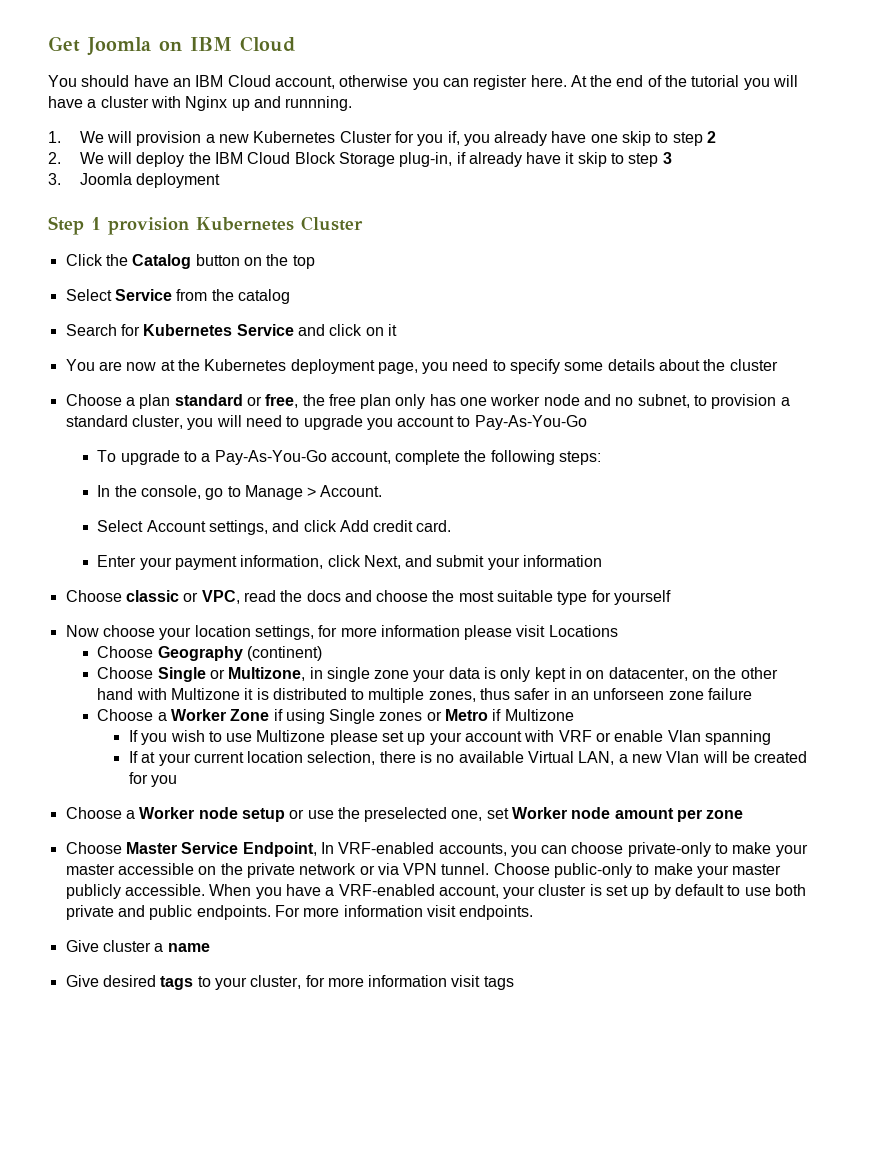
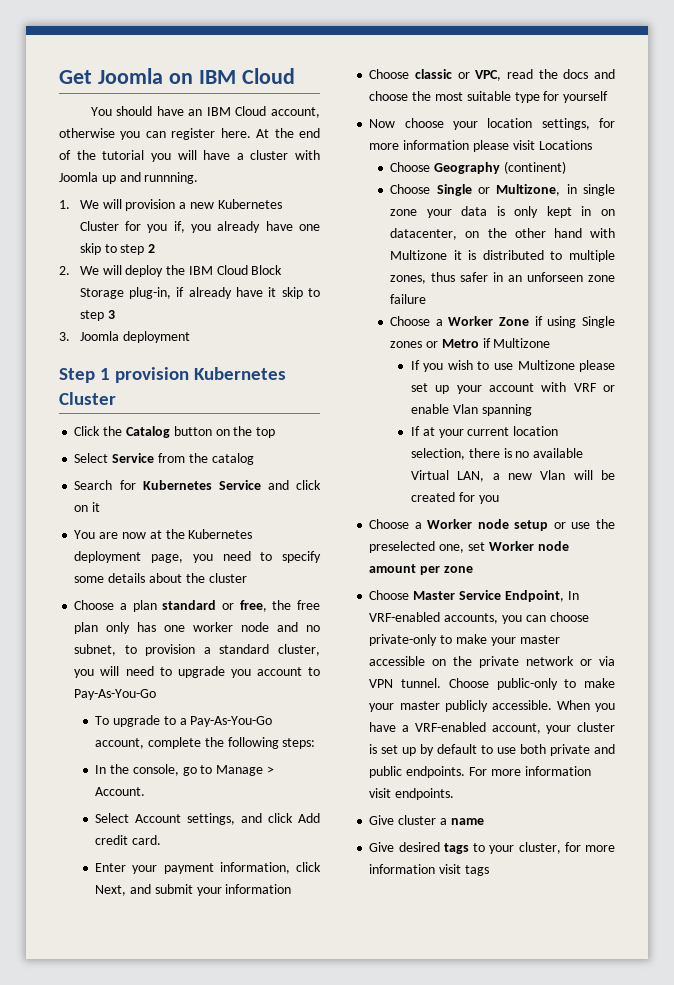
- At the end of the tutorial you will have a cluster with Nginx up and runnning.
+ At the end of the tutorial you will have a cluster with Joomla up and runnning.

